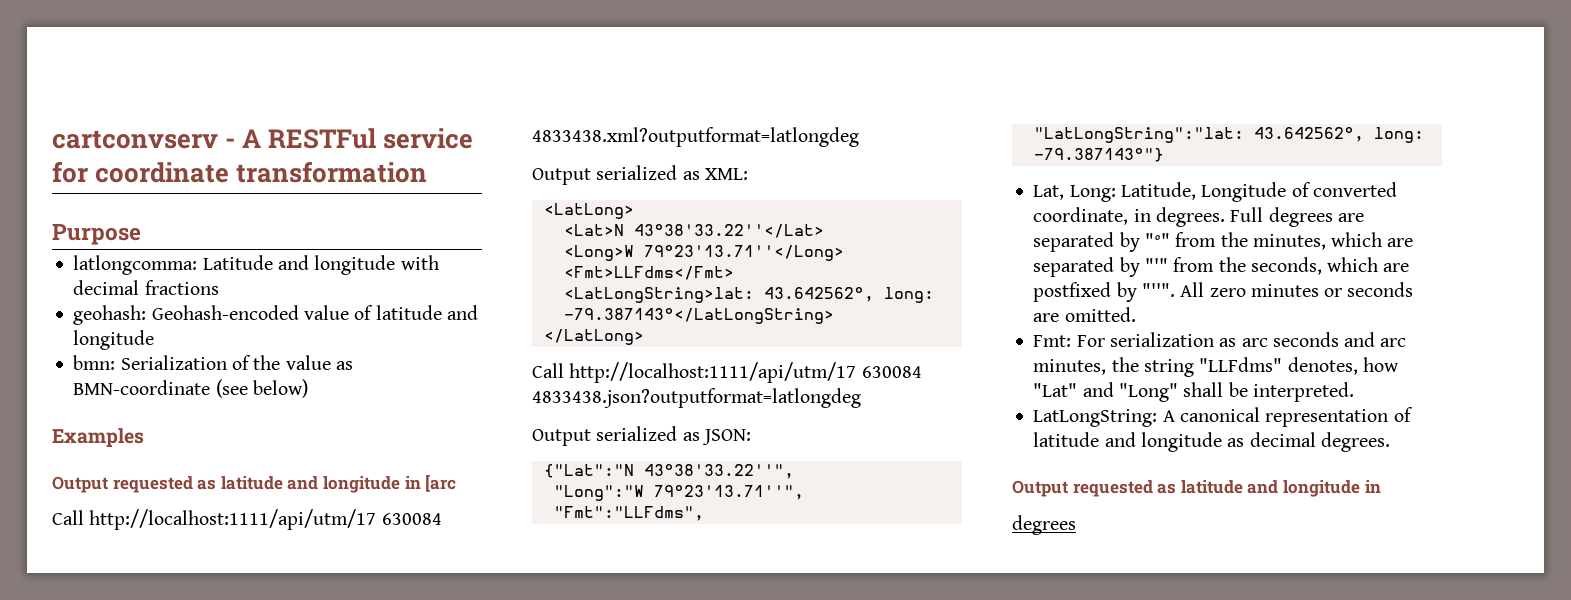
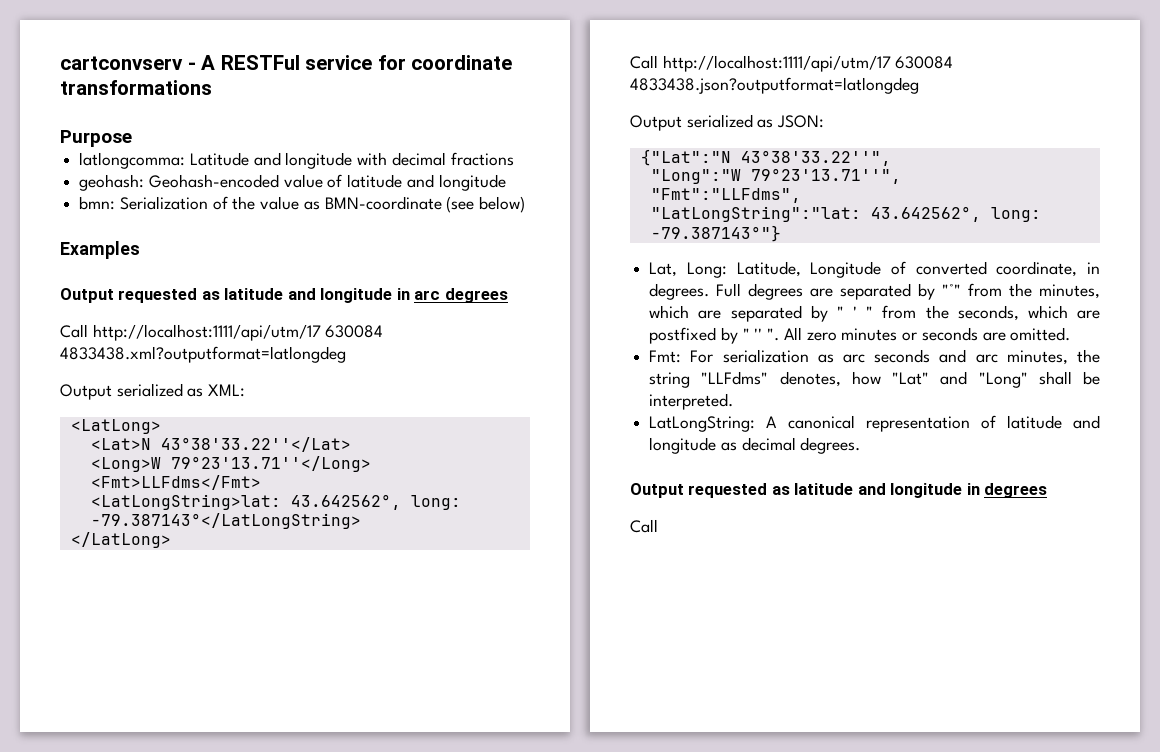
- cartconvserv - A RESTFul service for coordinate transformation
+ cartconvserv - A RESTFul service for coordinate transformations
- Output requested as latitude and longitude in [arc
+ Output requested as latitude and longitude in arc degrees
- Full degrees are separated by "°" from the minutes, which are separated by "'" from the seconds, which are postfixed by "''".
+ Full degrees are separated by "°" from the minutes, which are separated by " ' " from the seconds, which are postfixed by " '' ".
  LatLongString: A canonical representation of latitude and longitude as decimal degrees.
- Output requested as latitude and longitude in
- degrees
+ Output requested as latitude and longitude in degrees
+ Call

